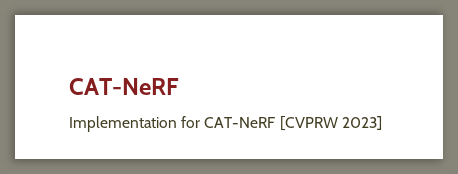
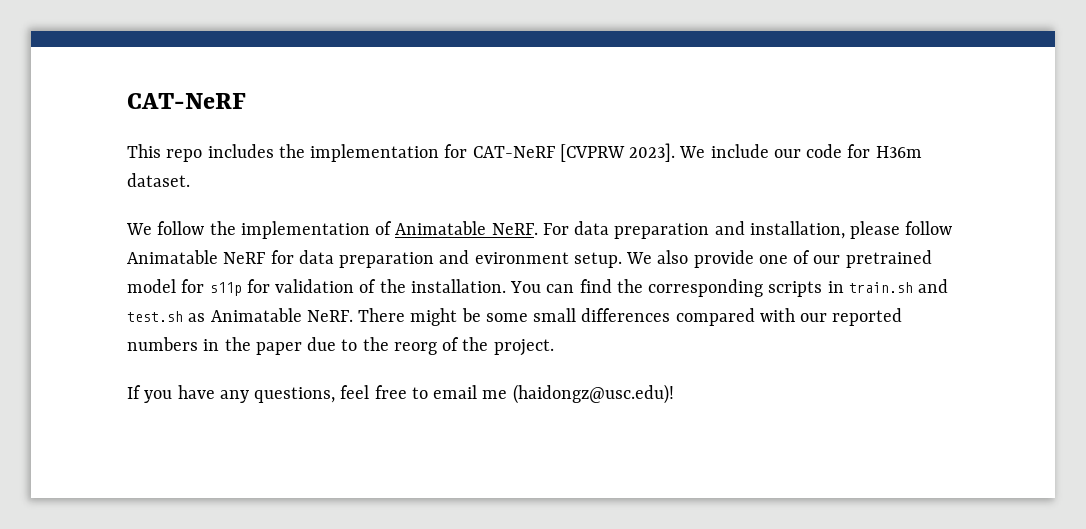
- Implementation for CAT-NeRF [CVPRW 2023]
+ This repo includes the implementation for CAT-NeRF [CVPRW 2023]. We include our code for H36m dataset.
+ We follow the implementation of Animatable NeRF. For data preparation and installation, please follow Animatable NeRF for data preparation and evironment setup. We also provide one of our pretrained model for s11p for validation of the installation. You can find the corresponding scripts in train.sh and test.sh as Animatable NeRF. There might be some small differences compared with our reported numbers in the paper due to the reorg of the project.
+ If you have any questions, feel free to email me (haidongz@usc.edu)!

